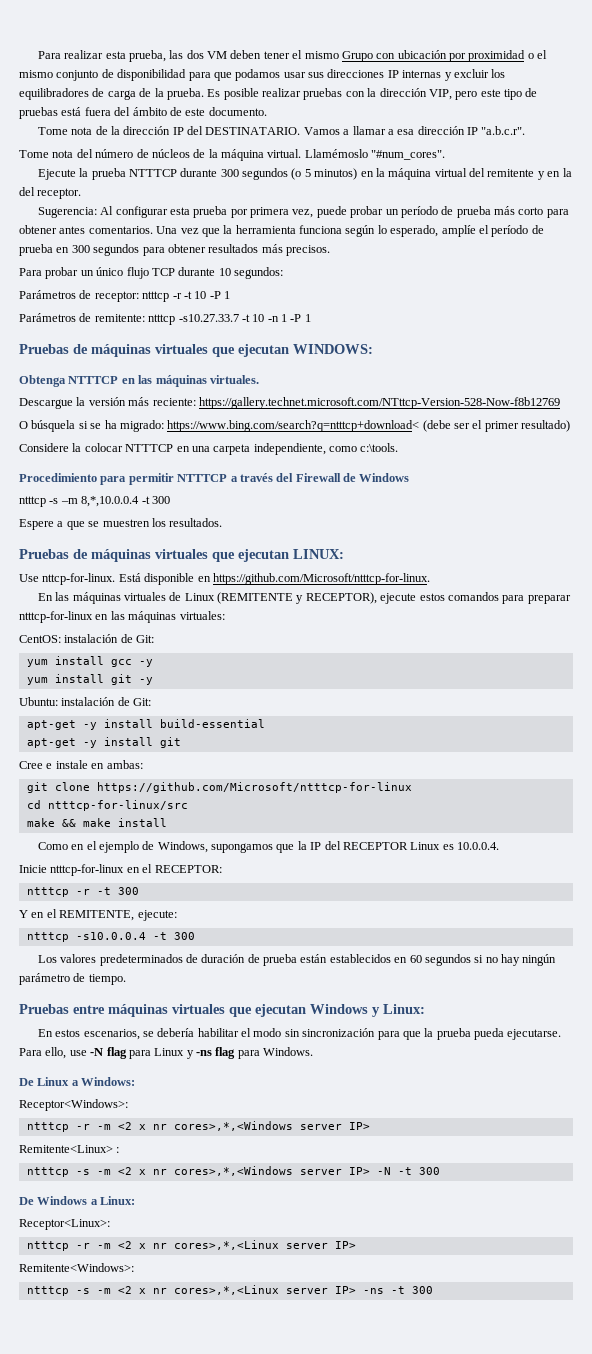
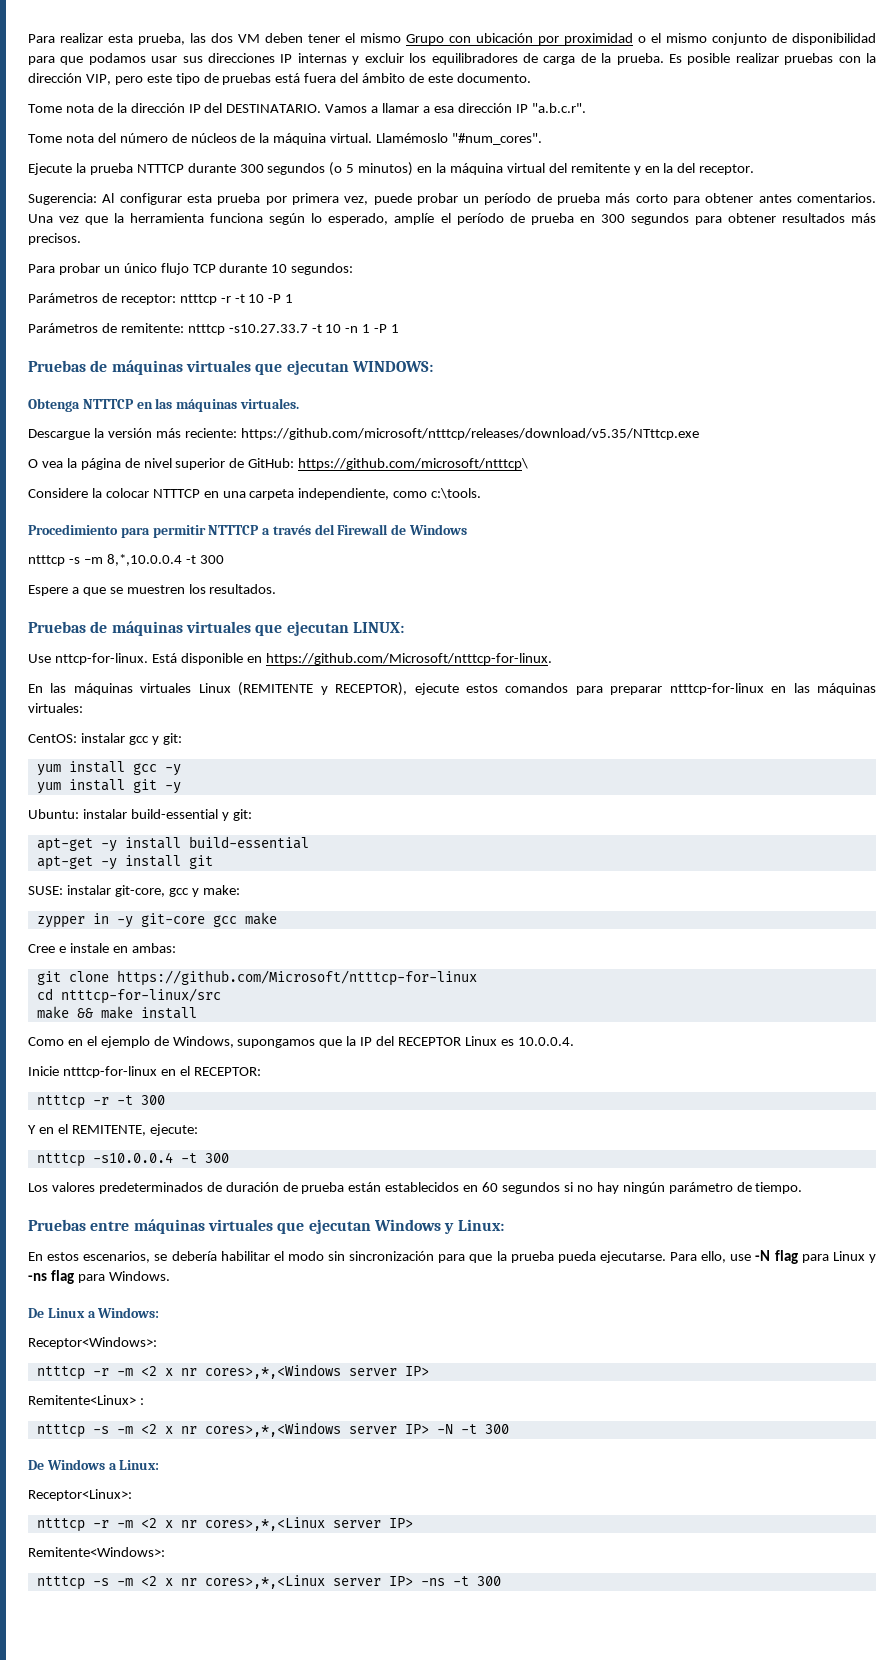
- Descargue la versión más reciente: https://gallery.technet.microsoft.com/NTttcp-Version-528-Now-f8b12769
+ Descargue la versión más reciente: https://github.com/microsoft/ntttcp/releases/download/v5.35/NTttcp.exe
- O búsquela si se ha migrado: https://www.bing.com/search?q=ntttcp+download< (debe ser el primer resultado)
+ O vea la página de nivel superior de GitHub: https://github.com/microsoft/ntttcp\
- En las máquinas virtuales de Linux (REMITENTE y RECEPTOR), ejecute estos comandos para preparar ntttcp-for-linux en las máquinas virtuales:
+ En las máquinas virtuales Linux (REMITENTE y RECEPTOR), ejecute estos comandos para preparar ntttcp-for-linux en las máquinas virtuales:
- CentOS: instalación de Git:
+ CentOS: instalar gcc y git:
- Ubuntu: instalación de Git:
+ Ubuntu: instalar build-essential y git:
+ SUSE: instalar git-core, gcc y make:
+ zypper in -y git-core gcc make

